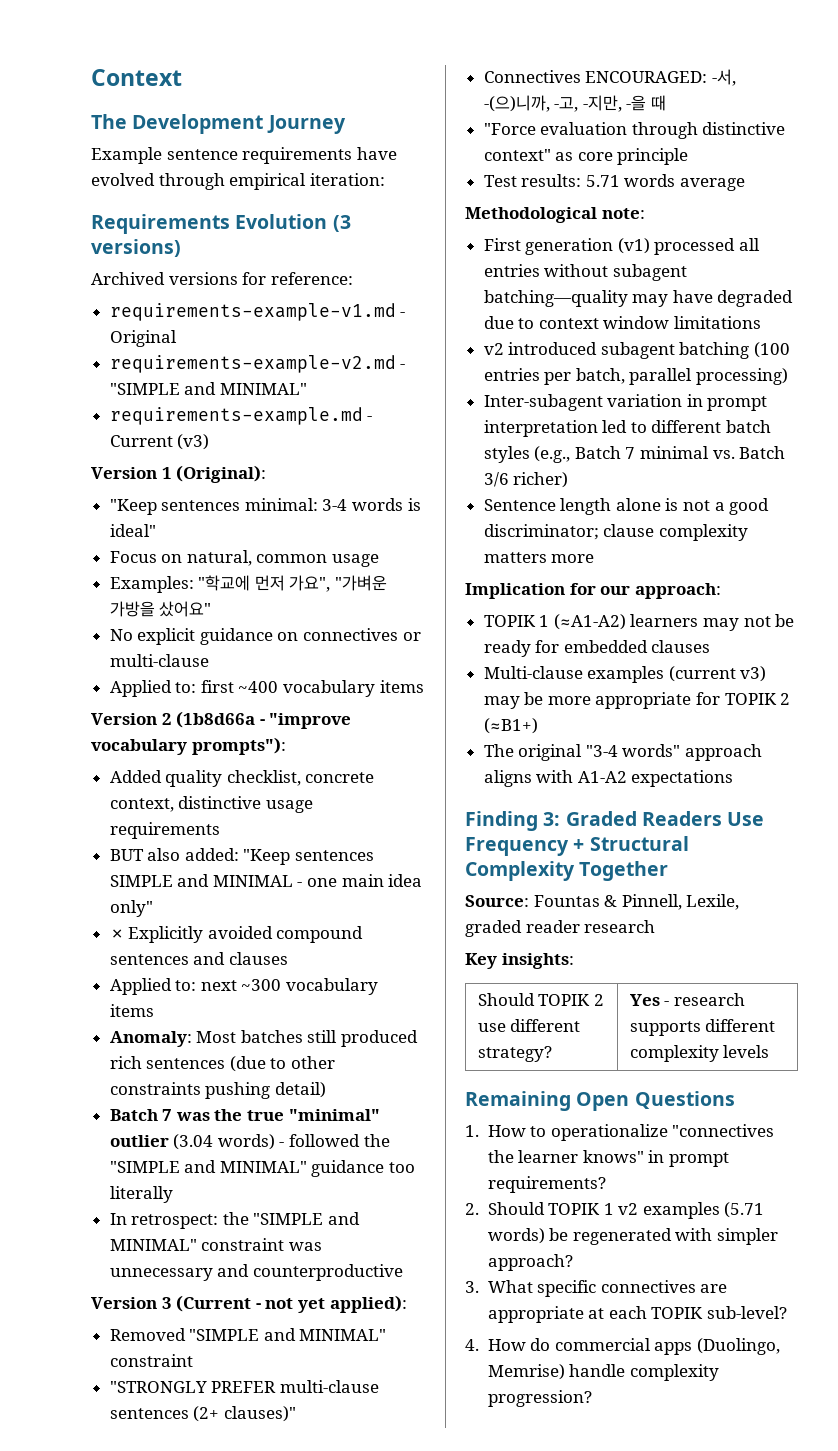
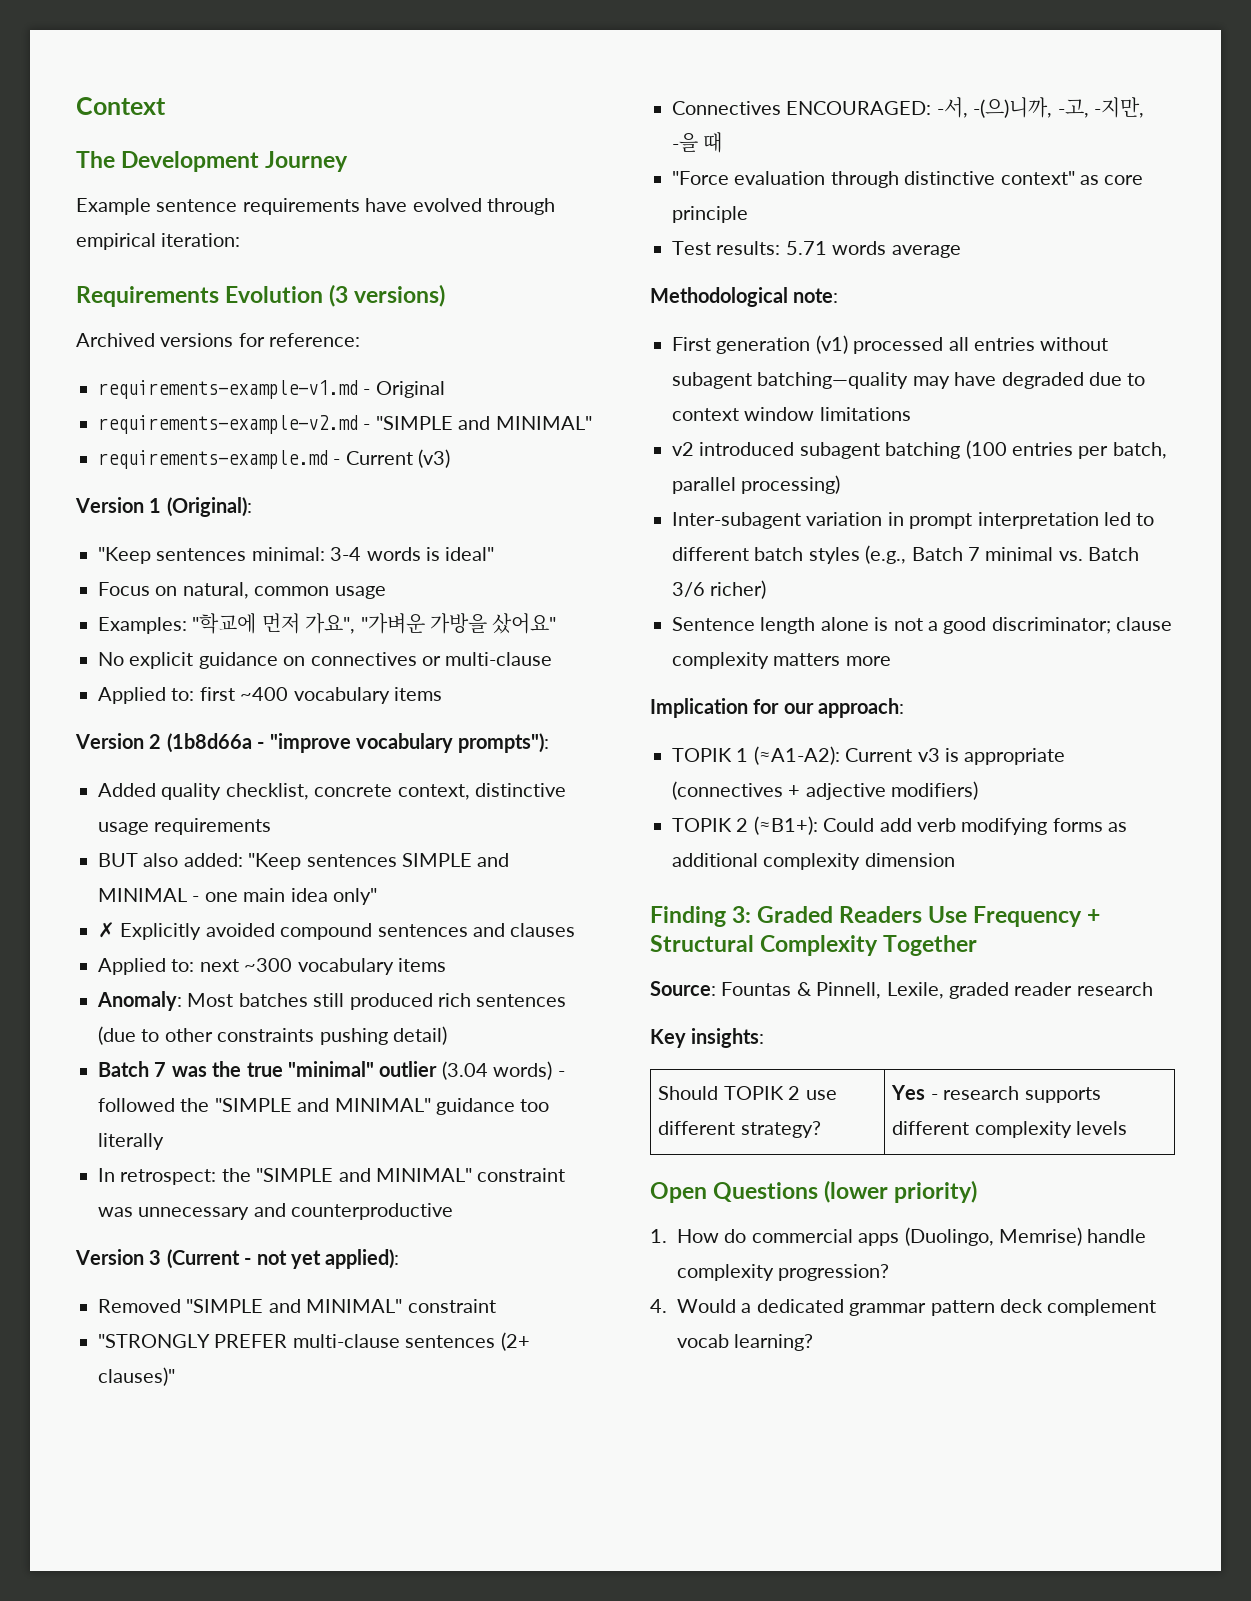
- TOPIK 1 (≈A1-A2) learners may not be ready for embedded clauses
- Multi-clause examples (current v3) may be more appropriate for TOPIK 2 (≈B1+)
- The original "3-4 words" approach aligns with A1-A2 expectations
+ TOPIK 1 (≈A1-A2): Current v3 is appropriate (connectives + adjective modifiers)
+ TOPIK 2 (≈B1+): Could add verb modifying forms as additional complexity dimension
- Remaining Open Questions
- 1. How to operationalize "connectives the learner knows" in prompt requirements?
- 2. Should TOPIK 1 v2 examples (5.71 words) be regenerated with simpler approach?
- 3. What specific connectives are appropriate at each TOPIK sub-level?
- 4. How do commercial apps (Duolingo, Memrise) handle complexity progression?
+ Open Questions (lower priority)
+ 1. How do commercial apps (Duolingo, Memrise) handle complexity progression?
+ 4. Would a dedicated grammar pattern deck complement vocab learning?

